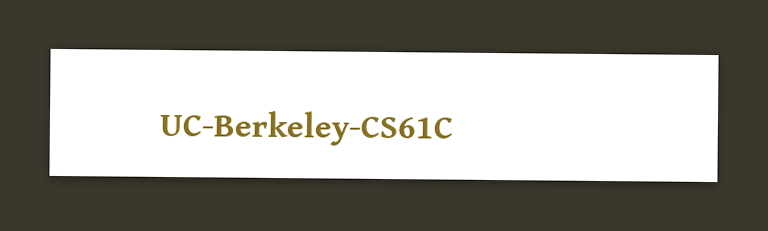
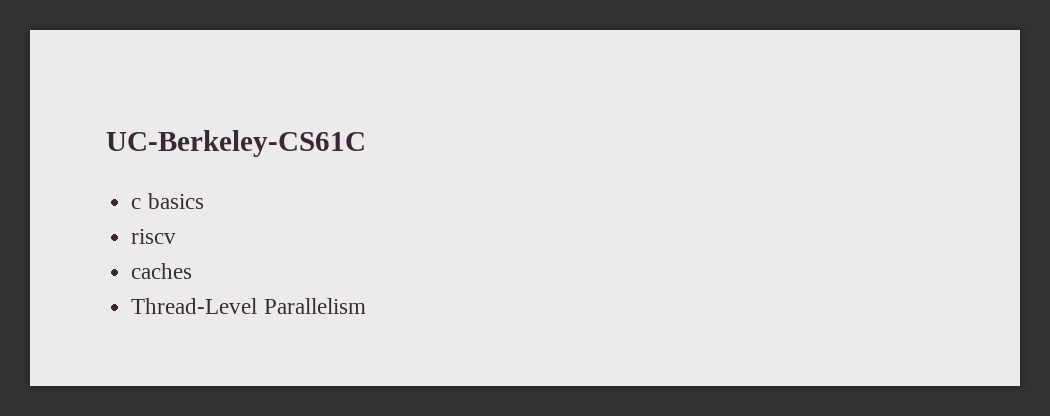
+ c basics
+ riscv
+ caches
+ Thread-Level Parallelism

